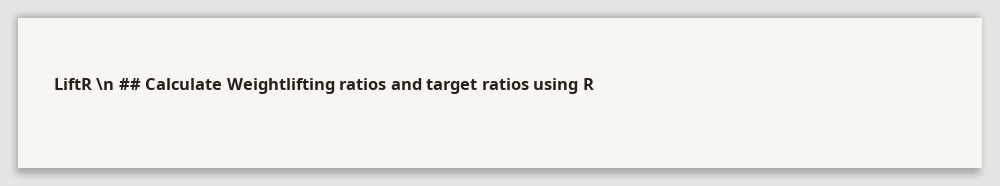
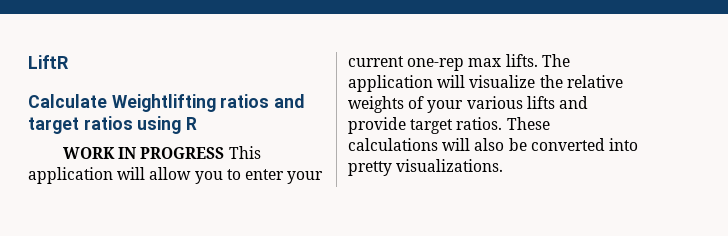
- LiftR \n ## Calculate Weightlifting ratios and target ratios using R
+ LiftR
+ Calculate Weightlifting ratios and target ratios using R
+ WORK IN PROGRESS This application will allow you to enter your current one-rep max lifts. The application will visualize the relative weights of your various lifts and provide target ratios. These calculations will also be converted into pretty visualizations.

